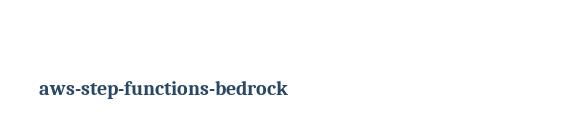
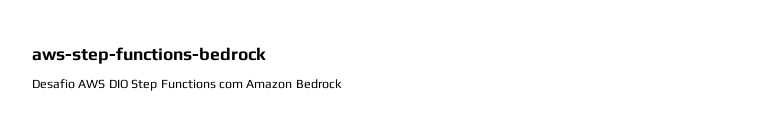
+ Desafio AWS DIO Step Functions com Amazon Bedrock

